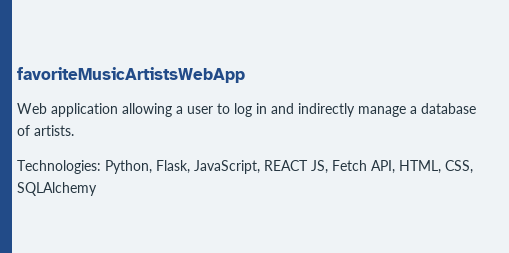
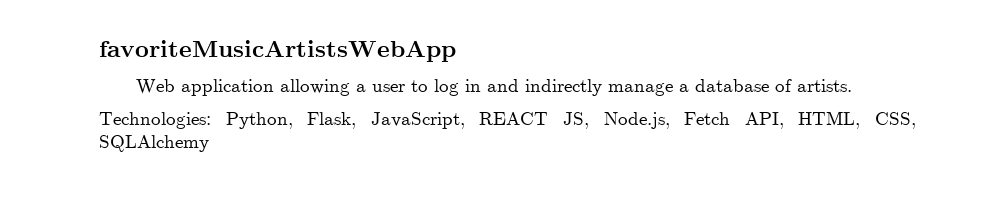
- Technologies: Python, Flask, JavaScript, REACT JS, Fetch API, HTML, CSS, SQLAlchemy
+ Technologies: Python, Flask, JavaScript, REACT JS, Node.js, Fetch API, HTML, CSS, SQLAlchemy

